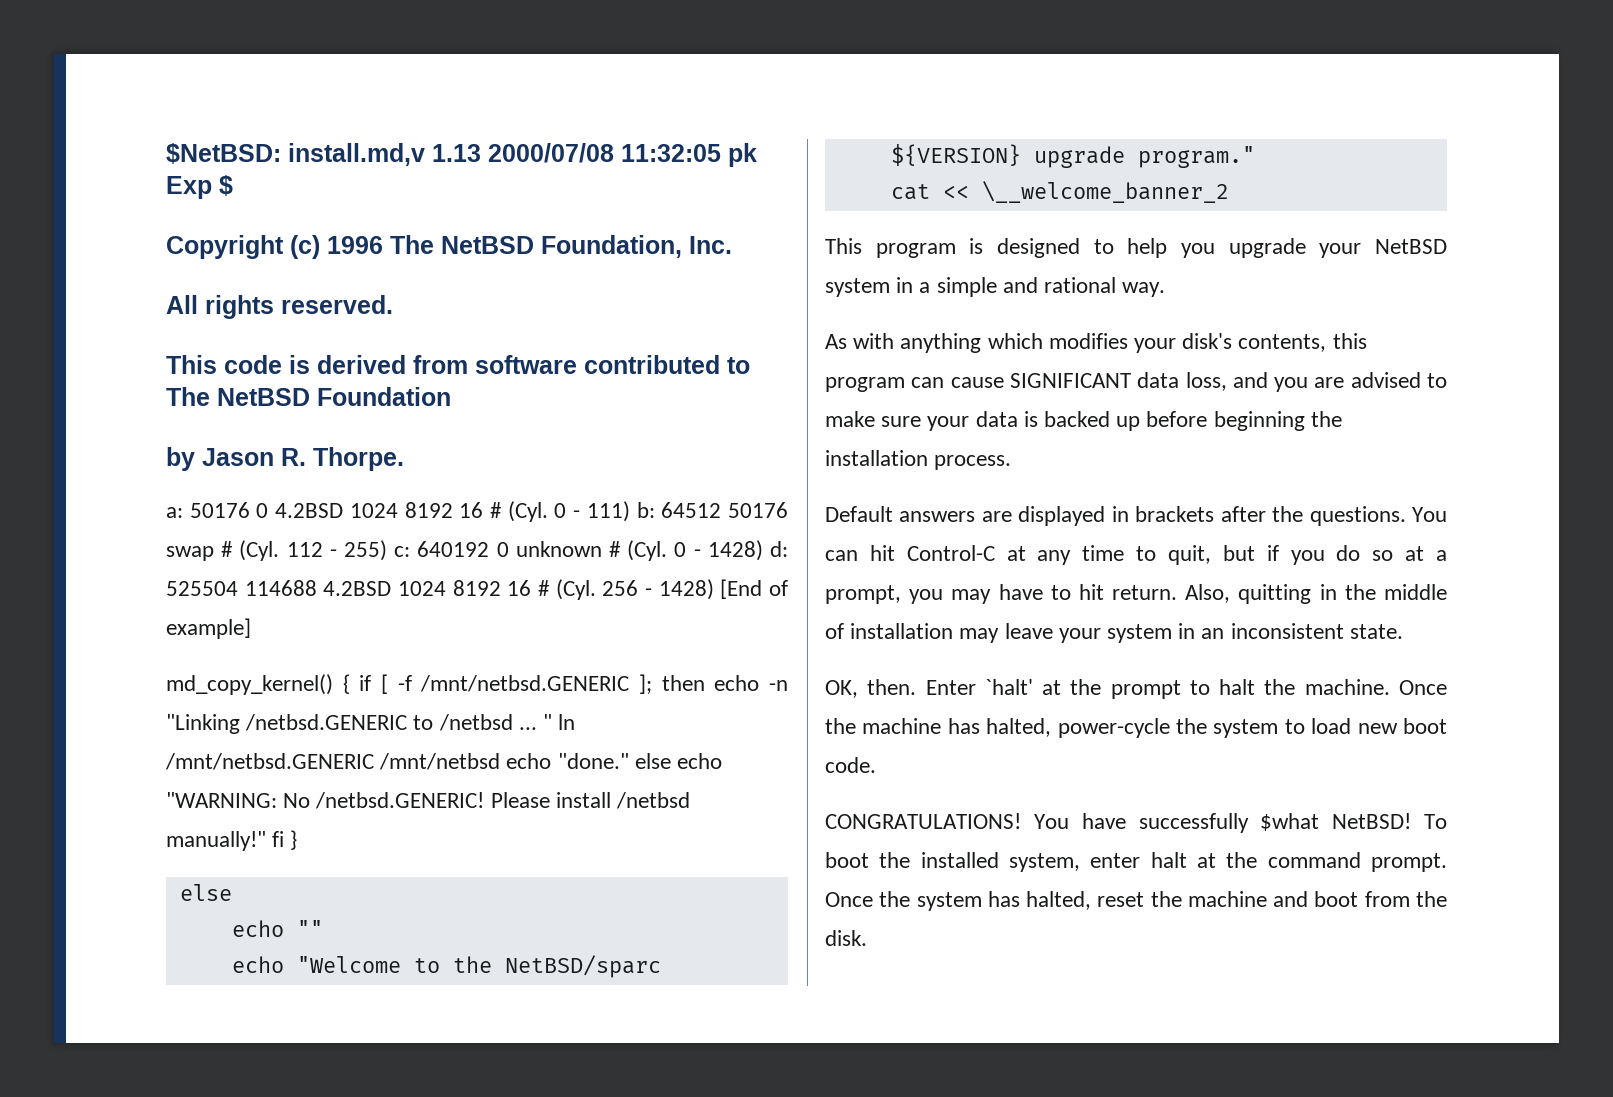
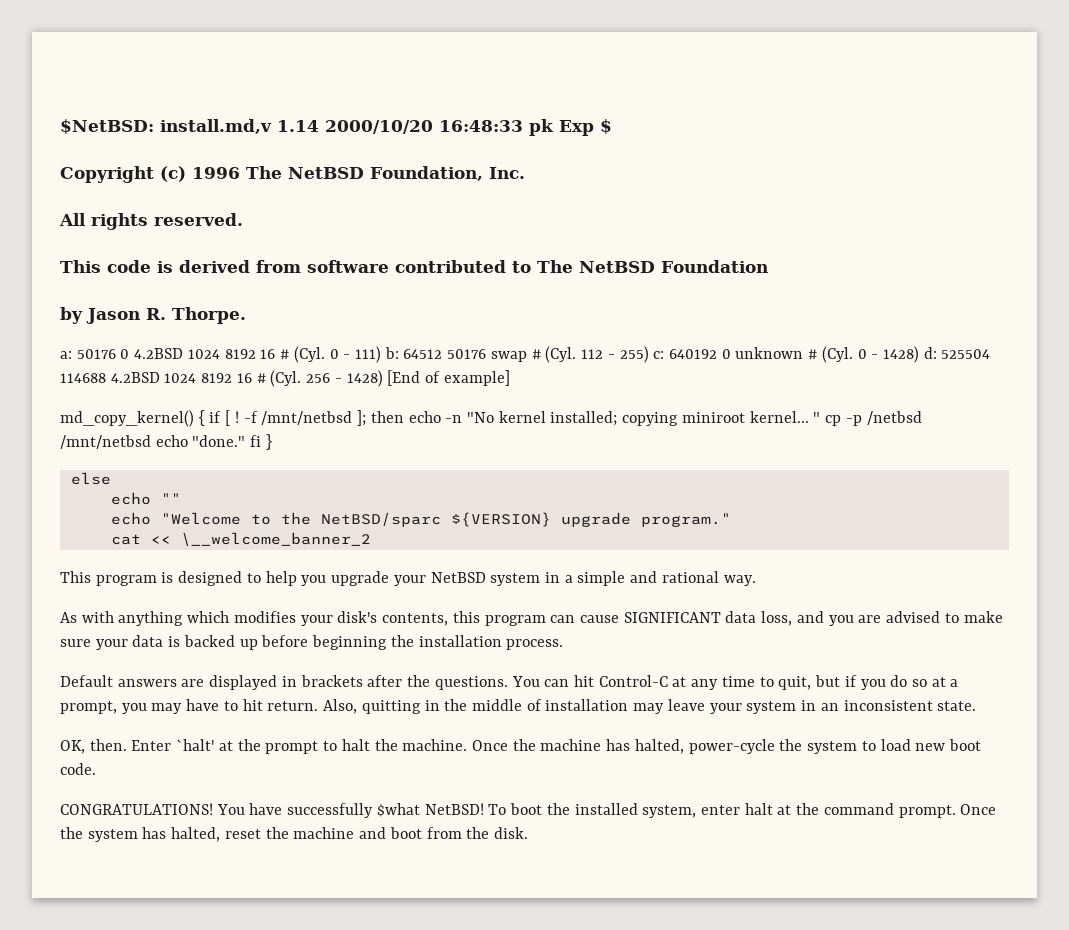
- $NetBSD: install.md,v 1.13 2000/07/08 11:32:05 pk Exp $
+ $NetBSD: install.md,v 1.14 2000/10/20 16:48:33 pk Exp $
- md_copy_kernel() { if [ -f /mnt/netbsd.GENERIC ]; then echo -n "Linking /netbsd.GENERIC to /netbsd ... " ln /mnt/netbsd.GENERIC /mnt/netbsd echo "done." else echo "WARNING: No /netbsd.GENERIC! Please install /netbsd manually!" fi }
+ md_copy_kernel() { if [ ! -f /mnt/netbsd ]; then echo -n "No kernel installed; copying miniroot kernel... " cp -p /netbsd /mnt/netbsd echo "done." fi }

